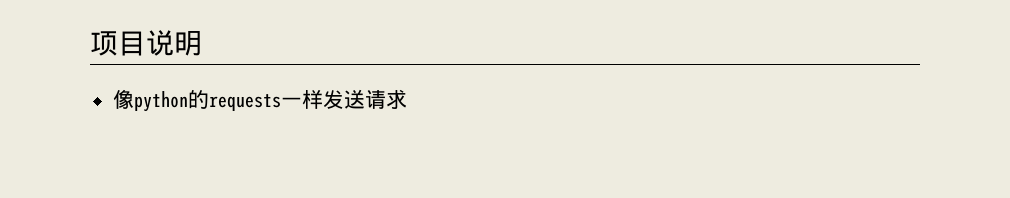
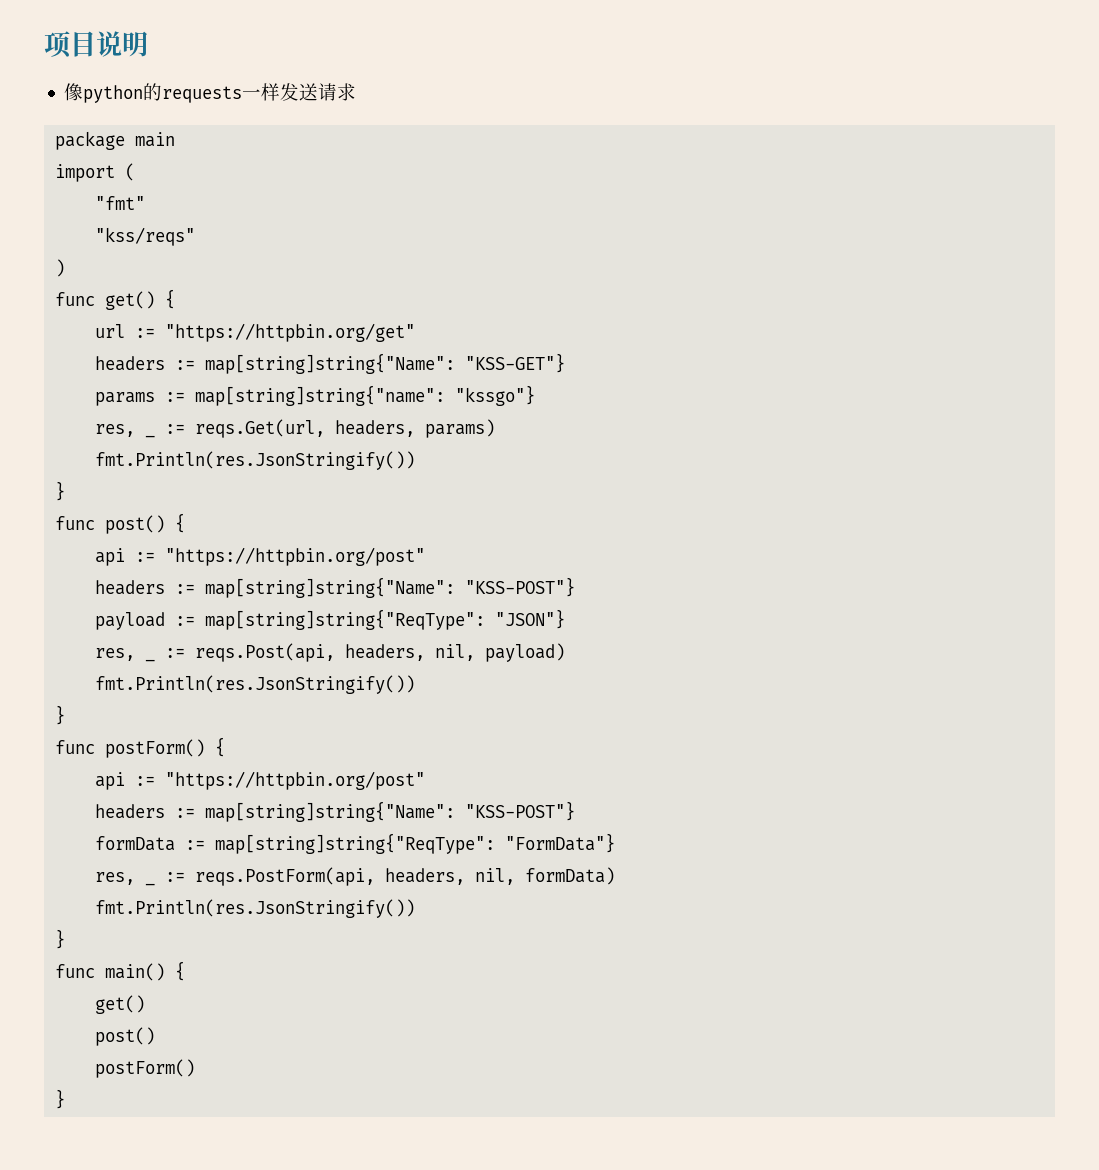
+ package main
+ import (
+ "fmt"
+ "kss/reqs"
+ )
+ func get() {
+ url := "https://httpbin.org/get"
+ headers := map[string]string{"Name": "KSS-GET"}
+ params := map[string]string{"name": "kssgo"}
+ res, _ := reqs.Get(url, headers, params)
+ fmt.Println(res.JsonStringify())
+ }
+ func post() {
+ api := "https://httpbin.org/post"
+ headers := map[string]string{"Name": "KSS-POST"}
+ payload := map[string]string{"ReqType": "JSON"}
+ res, _ := reqs.Post(api, headers, nil, payload)
+ fmt.Println(res.JsonStringify())
+ }
+ func postForm() {
+ api := "https://httpbin.org/post"
+ headers := map[string]string{"Name": "KSS-POST"}
+ formData := map[string]string{"ReqType": "FormData"}
+ res, _ := reqs.PostForm(api, headers, nil, formData)
+ fmt.Println(res.JsonStringify())
+ }
+ func main() {
+ get()
+ post()
+ postForm()
+ }

